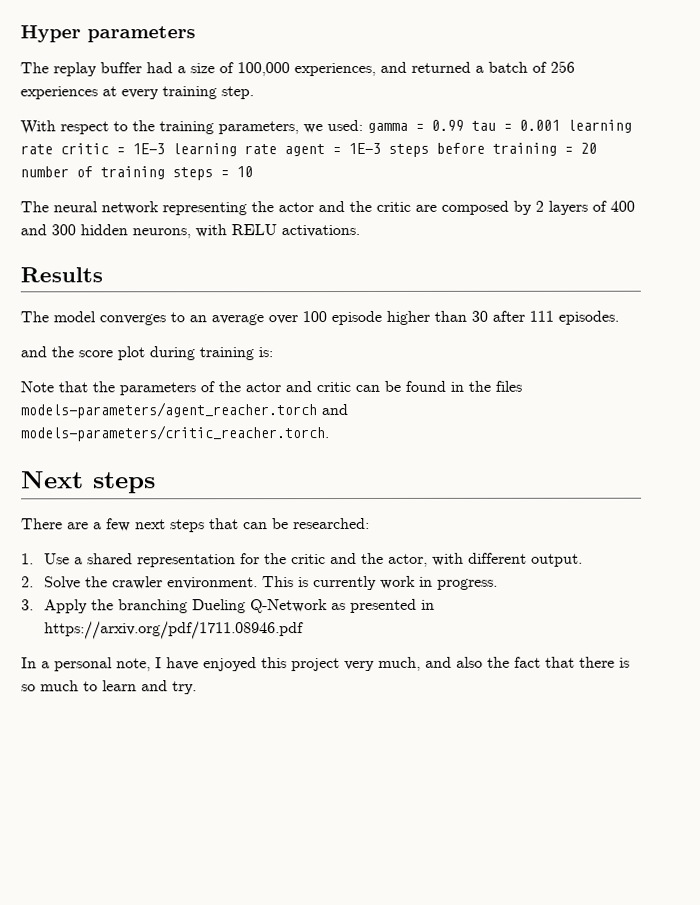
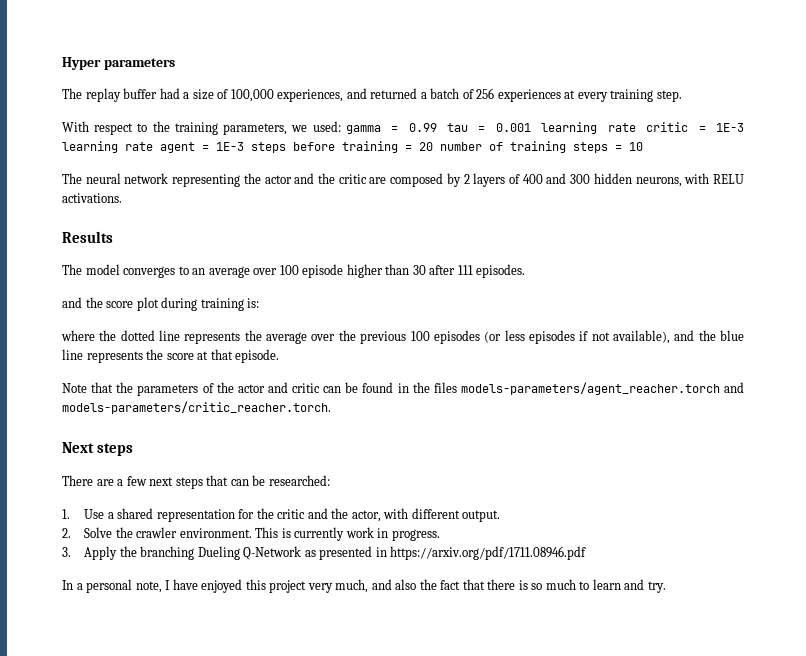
+ where the dotted line represents the average over the previous 100 episodes (or less episodes if not available), and the blue line represents the score at that episode.

